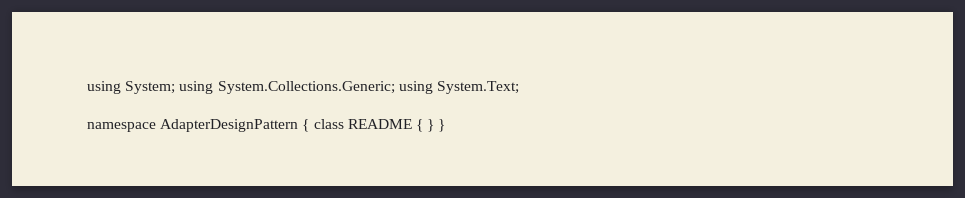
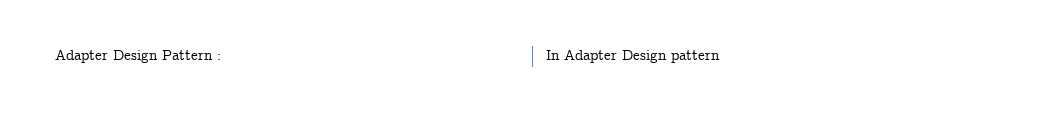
- using System; using System.Collections.Generic; using System.Text;
- namespace AdapterDesignPattern { class README { } }
+ Adapter Design Pattern :
+ In Adapter Design pattern

